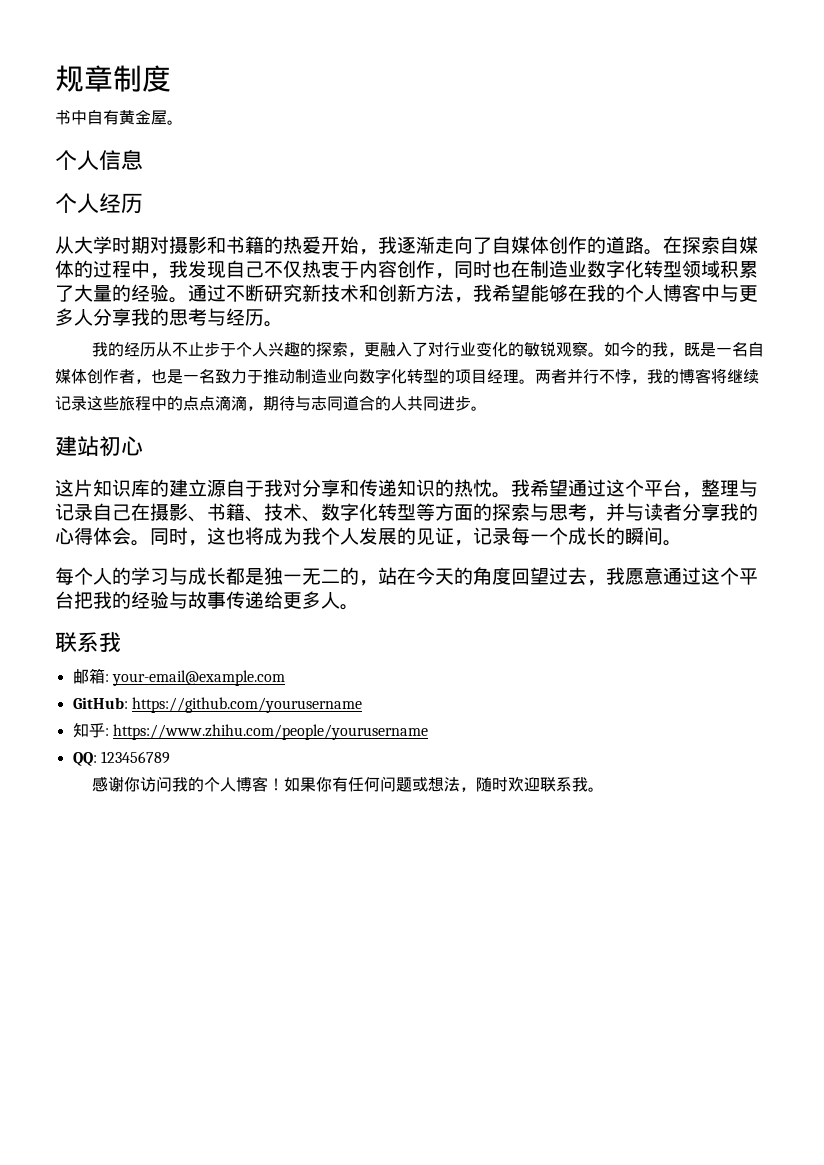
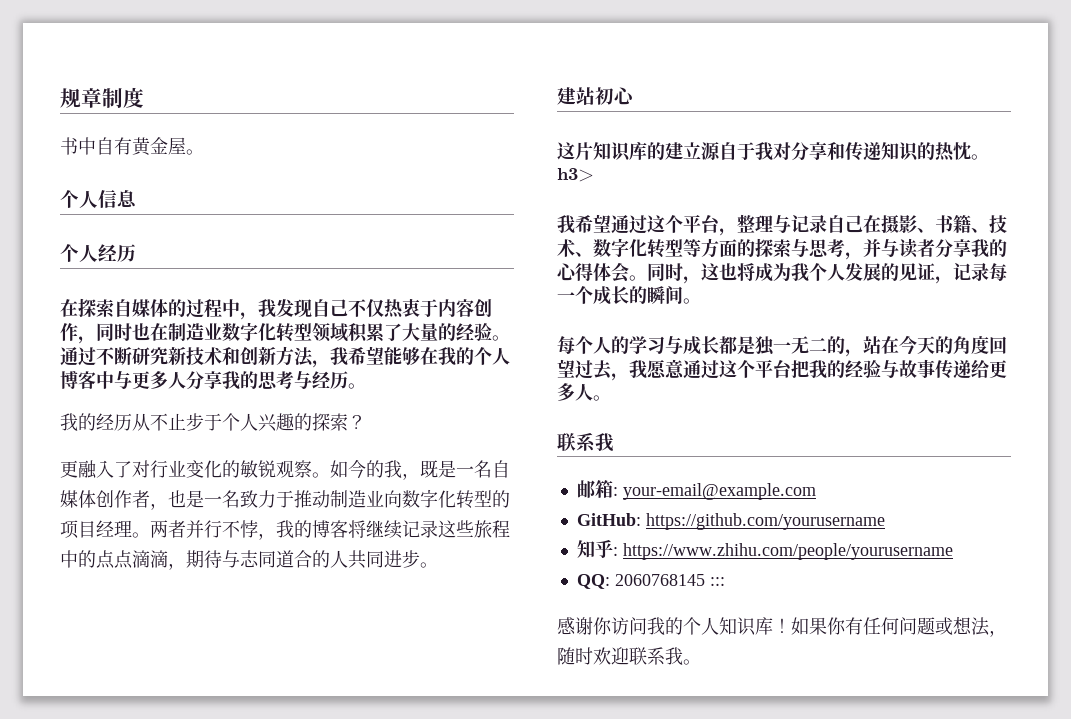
- 从大学时期对摄影和书籍的热爱开始，我逐渐走向了自媒体创作的道路。
- 我的经历从不止步于个人兴趣的探索，更融入了对行业变化的敏锐观察。
+ 我的经历从不止步于个人兴趣的探索？
+ 更融入了对行业变化的敏锐观察。
- 这片知识库的建立源自于我对分享和传递知识的热忱。我希望通过这个平台，整理与记录自己在摄影、书籍、技术、数字化转型等方面的探索与思考，并与读者分享我的心得体会。
+ 这片知识库的建立源自于我对分享和传递知识的热忱。h3>
+ 我希望通过这个平台，整理与记录自己在摄影、书籍、技术、数字化转型等方面的探索与思考，并与读者分享我的心得体会。
- QQ: 123456789
+ QQ: 2060768145 :::
- 感谢你访问我的个人博客！
+ 感谢你访问我的个人知识库！

